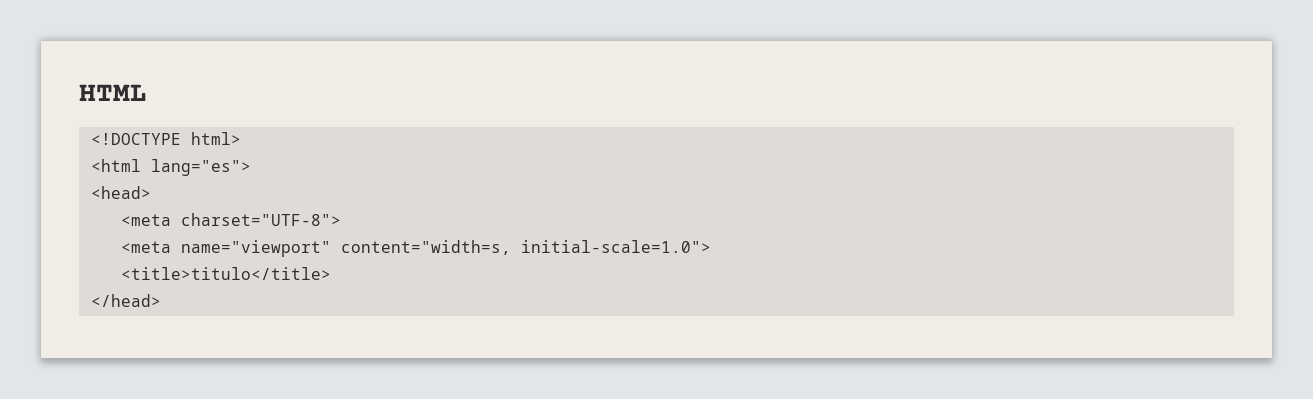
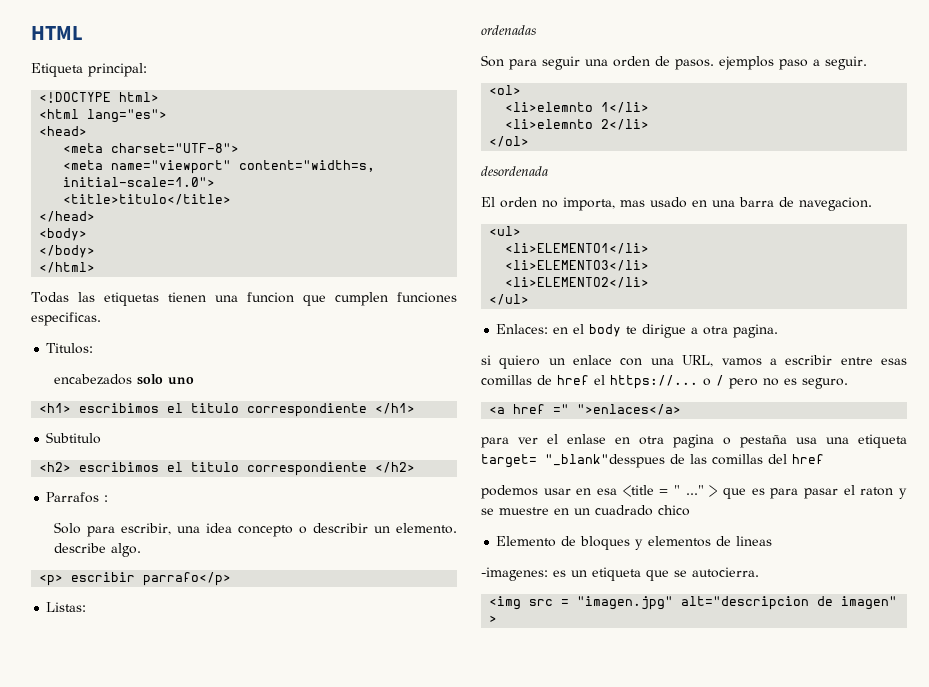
+ Etiqueta principal:
+ <body>
+ </body>
+ </html>
+ Todas las etiquetas tienen una funcion que cumplen funciones especificas.
+ Titulos:
+ encabezados solo uno
+ <h1> escribimos el titulo correspondiente </h1>
+ Subtitulo
+ <h2> escribimos el titulo correspondiente </h2>
+ Parrafos :
+ Solo para escribir, una idea concepto o describir un elemento. describe algo.
+ <p> escribir parrafo</p>
+ Listas:
+ ordenadas
+ Son para seguir una orden de pasos. ejemplos paso a seguir.
+ <ol>
+ <li>elemnto 1</li>
+ <li>elemnto 2</li>
+ </ol>
+ desordenada
+ El orden no importa, mas usado en una barra de navegacion.
+ <ul>
+ <li>ELEMENTO1</li>
+ <li>ELEMENTO3</li>
+ <li>ELEMENTO2</li>
+ </ul>
+ Enlaces: en el body te dirigue a otra pagina.
+ si quiero un enlace con una URL, vamos a escribir entre esas comillas de href el https://... o / pero no es seguro.
+ <a href =" ">enlaces</a>
+ para ver el enlase en otra pagina o pestaña usa una etiqueta target= "_blank"desspues de las comillas del href
+ podemos usar en esa <title = " ..." > que es para pasar el raton y se muestre en un cuadrado chico
+ Elemento de bloques y elementos de lineas
+ -imagenes: es un etiqueta que se autocierra.
+ <img src = "imagen.jpg" alt="descripcion de imagen" >

